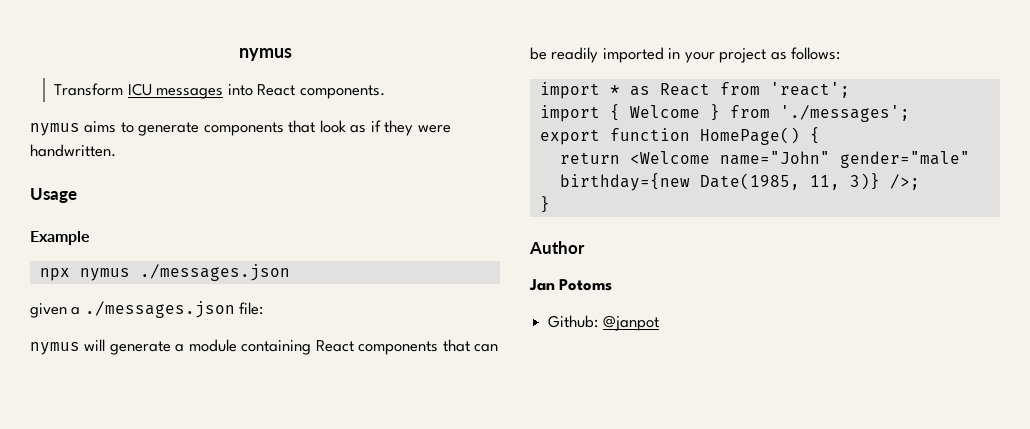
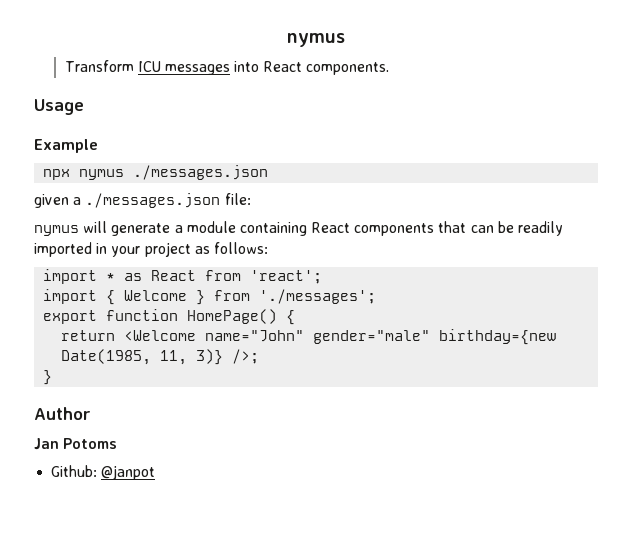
- nymus aims to generate components that look as if they were handwritten.

